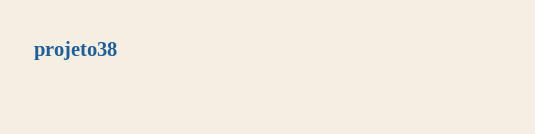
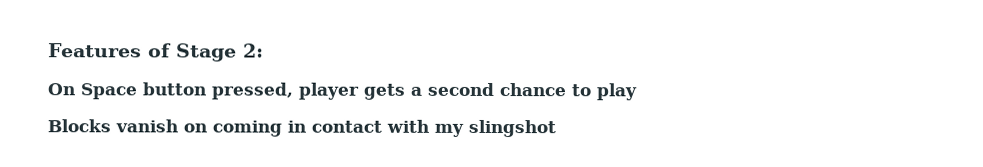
- projeto38
+ Features of Stage 2:
+ On Space button pressed, player gets a second chance to play
+ Blocks vanish on coming in contact with my slingshot

